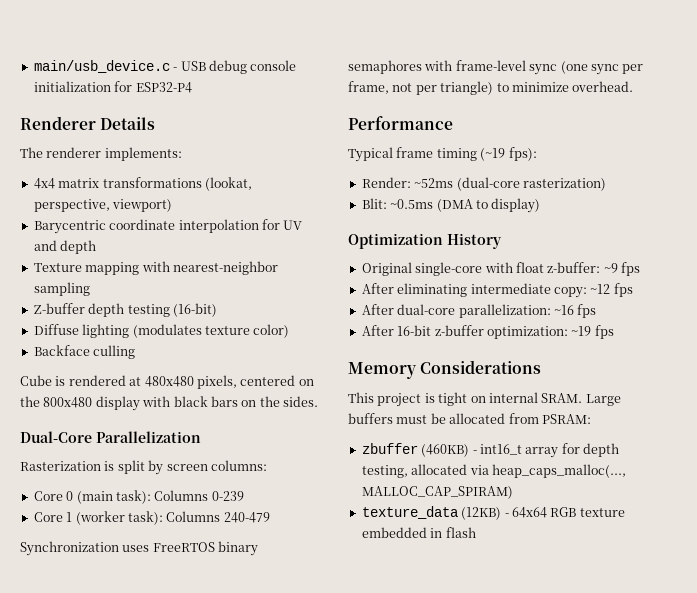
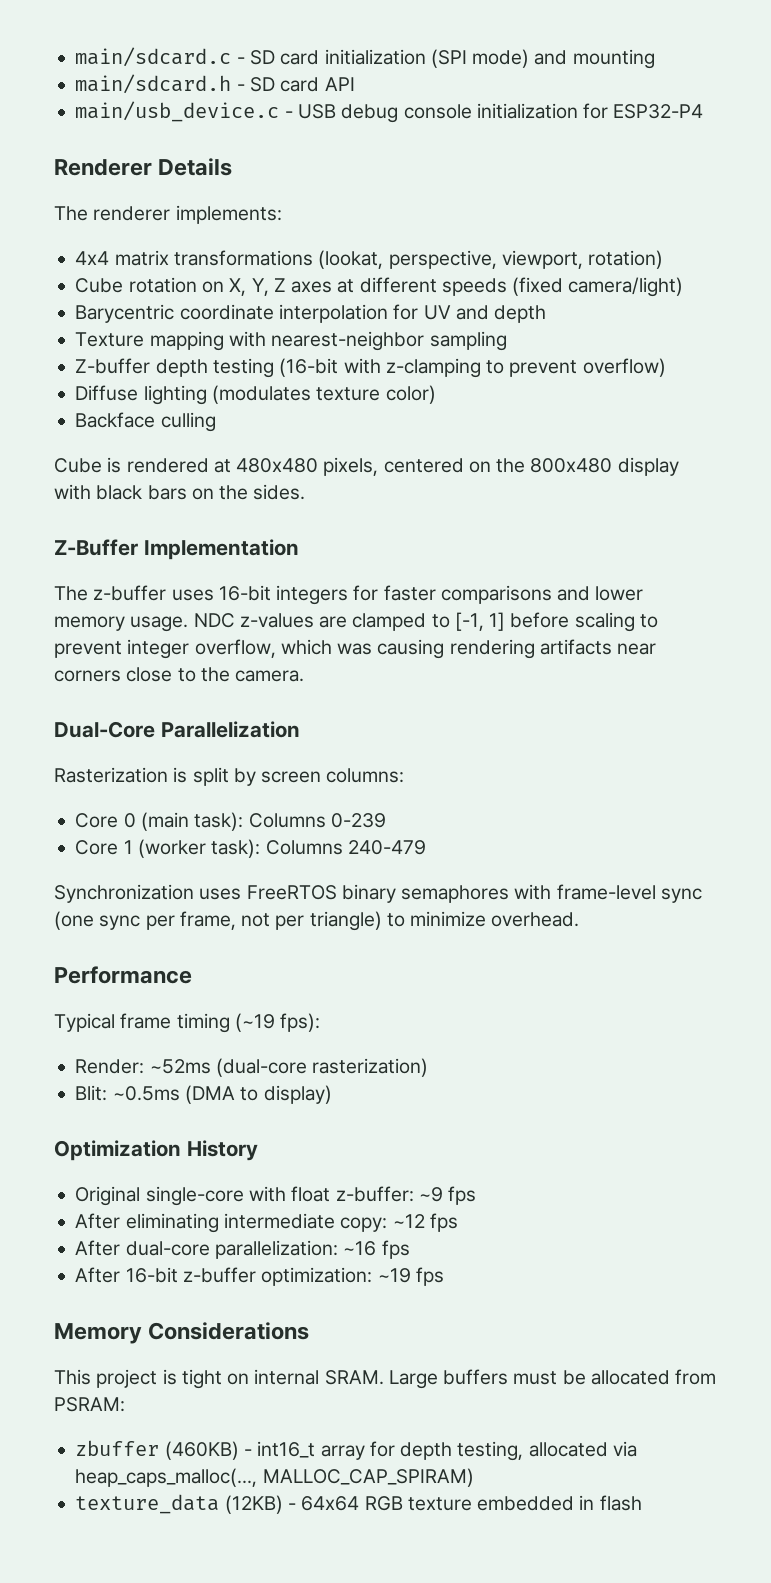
+ main/sdcard.c - SD card initialization (SPI mode) and mounting
+ main/sdcard.h - SD card API
- 4x4 matrix transformations (lookat, perspective, viewport)
+ 4x4 matrix transformations (lookat, perspective, viewport, rotation)
+ Cube rotation on X, Y, Z axes at different speeds (fixed camera/light)
- Z-buffer depth testing (16-bit)
+ Z-buffer depth testing (16-bit with z-clamping to prevent overflow)
+ Z-Buffer Implementation
+ The z-buffer uses 16-bit integers for faster comparisons and lower memory usage. NDC z-values are clamped to [-1, 1] before scaling to prevent integer overflow, which was causing rendering artifacts near corners close to the camera.

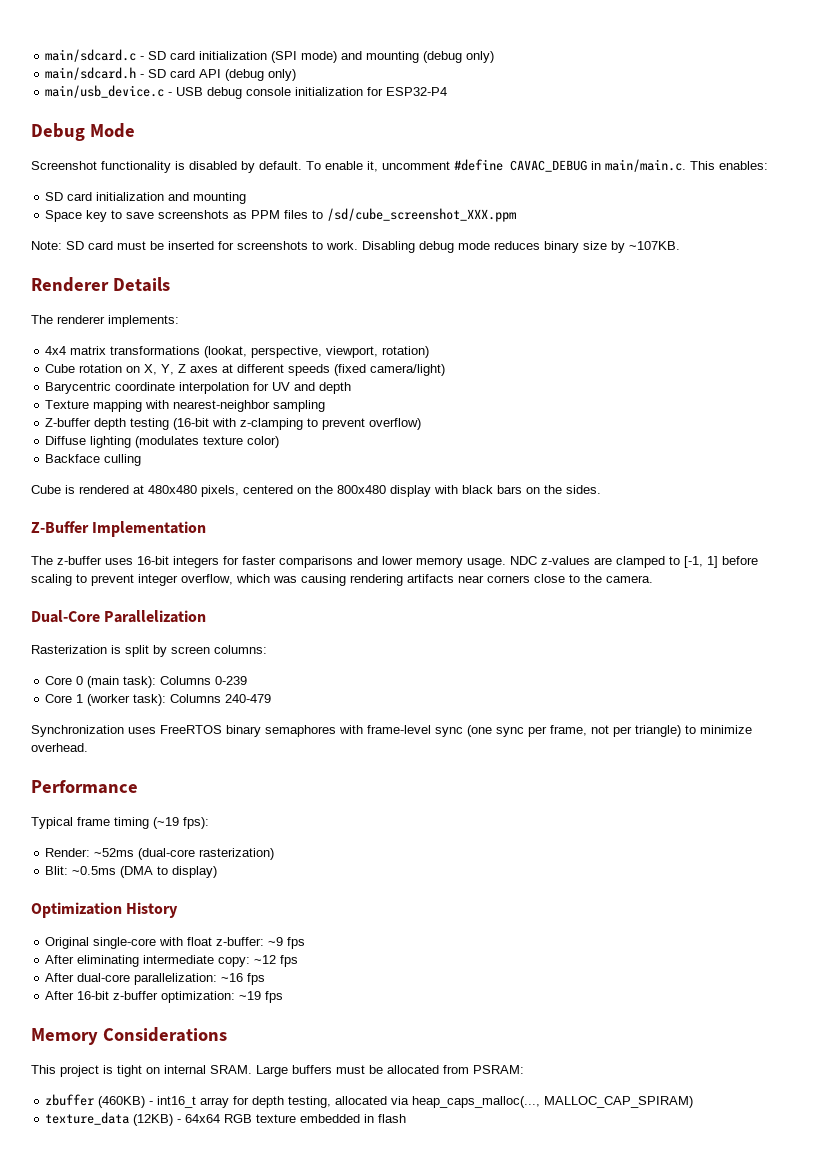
- main/sdcard.c - SD card initialization (SPI mode) and mounting
+ main/sdcard.c - SD card initialization (SPI mode) and mounting (debug only)
- main/sdcard.h - SD card API
+ main/sdcard.h - SD card API (debug only)
+ Debug Mode
+ Screenshot functionality is disabled by default. To enable it, uncomment #define CAVAC_DEBUG in main/main.c. This enables:
+ SD card initialization and mounting
+ Space key to save screenshots as PPM files to /sd/cube_screenshot_XXX.ppm
+ Note: SD card must be inserted for screenshots to work. Disabling debug mode reduces binary size by ~107KB.

